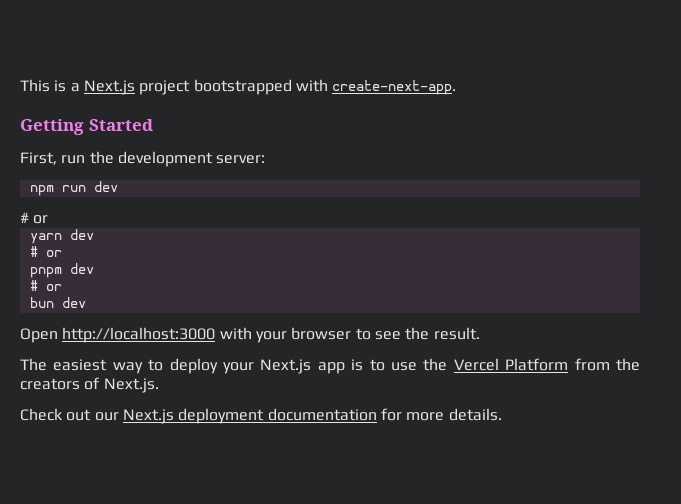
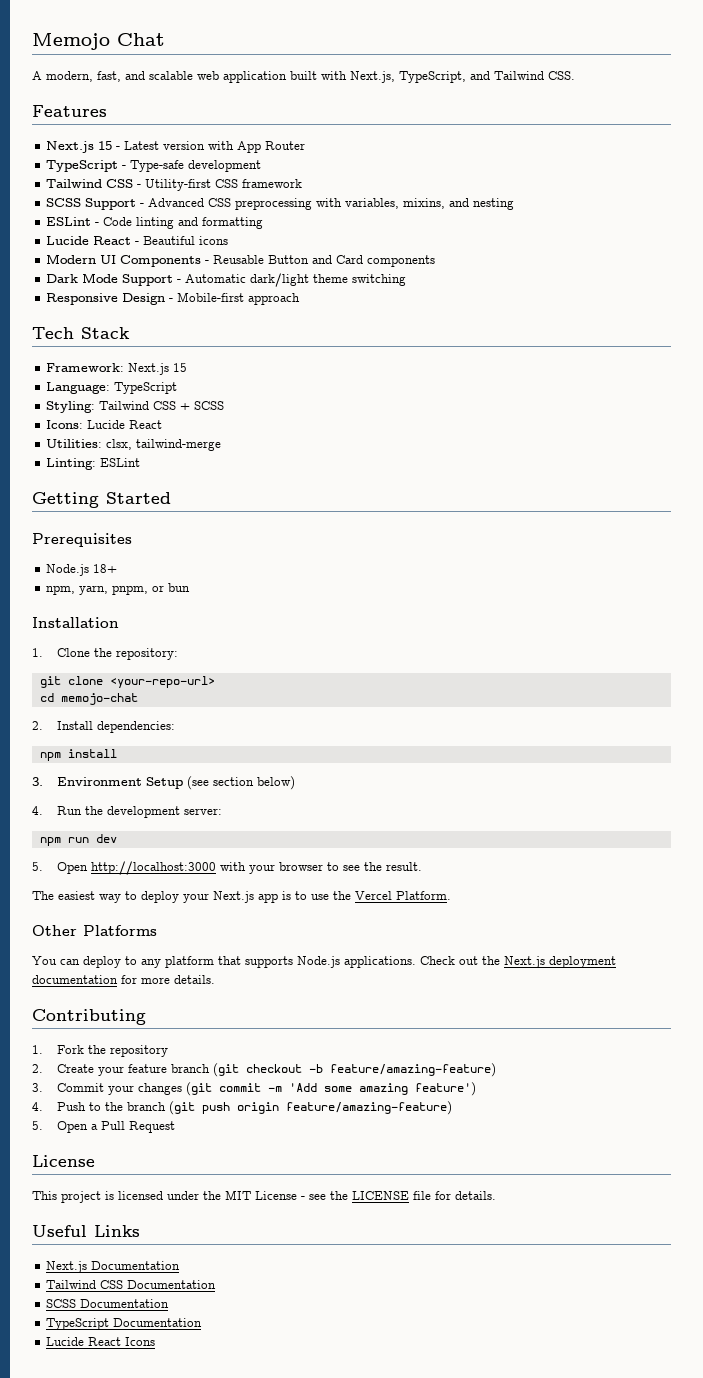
- This is a Next.js project bootstrapped with create-next-app.
+ Memojo Chat
+ A modern, fast, and scalable web application built with Next.js, TypeScript, and Tailwind CSS.
+ Features
+ Next.js 15 - Latest version with App Router
+ TypeScript - Type-safe development
+ Tailwind CSS - Utility-first CSS framework
+ SCSS Support - Advanced CSS preprocessing with variables, mixins, and nesting
+ ESLint - Code linting and formatting
+ Lucide React - Beautiful icons
+ Modern UI Components - Reusable Button and Card components
+ Dark Mode Support - Automatic dark/light theme switching
+ Responsive Design - Mobile-first approach
+ Tech Stack
+ Framework: Next.js 15
+ Language: TypeScript
+ Styling: Tailwind CSS + SCSS
+ Icons: Lucide React
+ Utilities: clsx, tailwind-merge
+ Linting: ESLint
  Getting Started
- First, run the development server:
+ Prerequisites
+ Node.js 18+
+ npm, yarn, pnpm, or bun
+ Installation
+ 1. Clone the repository:
+ git clone <your-repo-url>
+ cd memojo-chat
+ 2. Install dependencies:
+ npm install
+ 3. Environment Setup (see section below)
+ 4. Run the development server:
  npm run dev
- # or
- yarn dev
- # or
- pnpm dev
- # or
- bun dev
- Open http://localhost:3000 with your browser to see the result.
+ 5. Open http://localhost:3000 with your browser to see the result.
- The easiest way to deploy your Next.js app is to use the Vercel Platform from the creators of Next.js.
- Check out our Next.js deployment documentation for more details.
+ The easiest way to deploy your Next.js app is to use the Vercel Platform.
+ Other Platforms
+ You can deploy to any platform that supports Node.js applications. Check out the Next.js deployment documentation for more details.
+ Contributing
+ 1. Fork the repository
+ 2. Create your feature branch (git checkout -b feature/amazing-feature)
+ 3. Commit your changes (git commit -m 'Add some amazing feature')
+ 4. Push to the branch (git push origin feature/amazing-feature)
+ 5. Open a Pull Request
+ License
+ This project is licensed under the MIT License - see the LICENSE file for details.
+ Useful Links
+ Next.js Documentation
+ Tailwind CSS Documentation
+ SCSS Documentation
+ TypeScript Documentation
+ Lucide React Icons

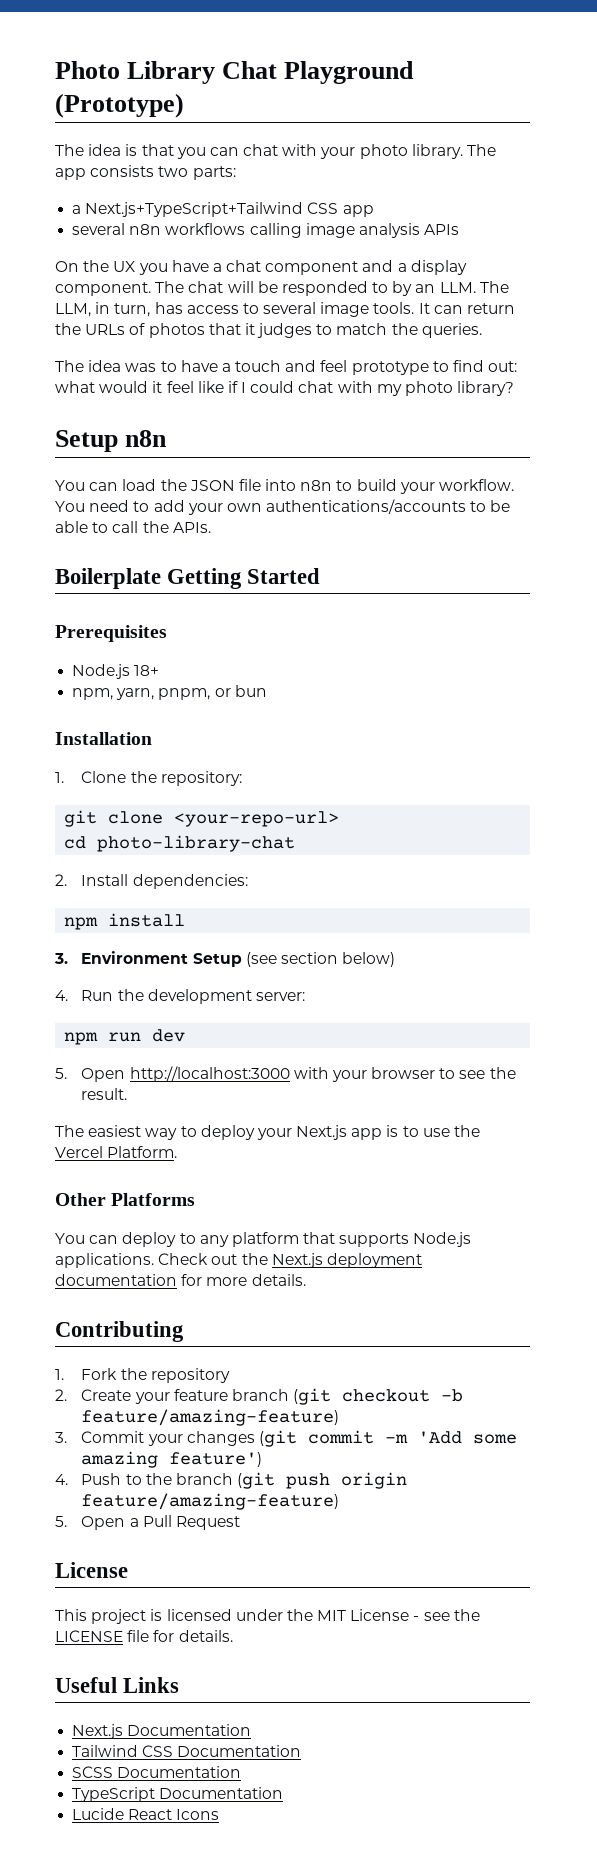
- Memojo Chat
- A modern, fast, and scalable web application built with Next.js, TypeScript, and Tailwind CSS.
- Features
- Next.js 15 - Latest version with App Router
- TypeScript - Type-safe development
- Tailwind CSS - Utility-first CSS framework
- SCSS Support - Advanced CSS preprocessing with variables, mixins, and nesting
- ESLint - Code linting and formatting
- Lucide React - Beautiful icons
- Modern UI Components - Reusable Button and Card components
- Dark Mode Support - Automatic dark/light theme switching
- Responsive Design - Mobile-first approach
- Tech Stack
- Framework: Next.js 15
- Language: TypeScript
- Styling: Tailwind CSS + SCSS
- Icons: Lucide React
- Utilities: clsx, tailwind-merge
- Linting: ESLint
- Getting Started
+ Photo Library Chat Playground (Prototype)
+ The idea is that you can chat with your photo library. The app consists two parts:
+ a Next.js+TypeScript+Tailwind CSS app
+ several n8n workflows calling image analysis APIs
+ On the UX you have a chat component and a display component. The chat will be responded to by an LLM. The LLM, in turn, has access to several image tools. It can return the URLs of photos that it judges to match the queries.
+ The idea was to have a touch and feel prototype to find out: what would it feel like if I could chat with my photo library?
+ Setup n8n
+ You can load the JSON file into n8n to build your workflow. You need to add your own authentications/accounts to be able to call the APIs.
+ Boilerplate Getting Started
- cd memojo-chat
+ cd photo-library-chat

